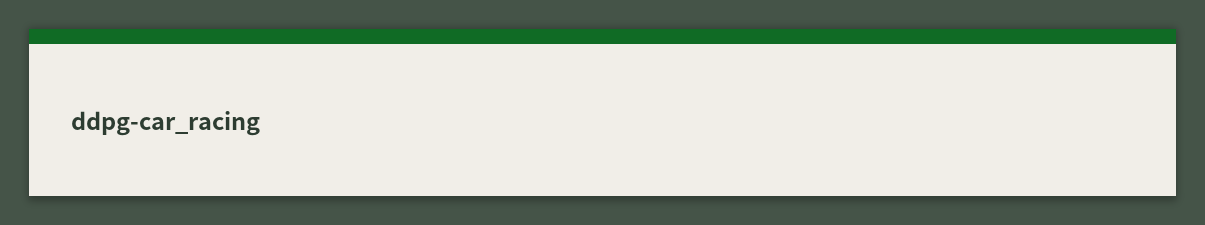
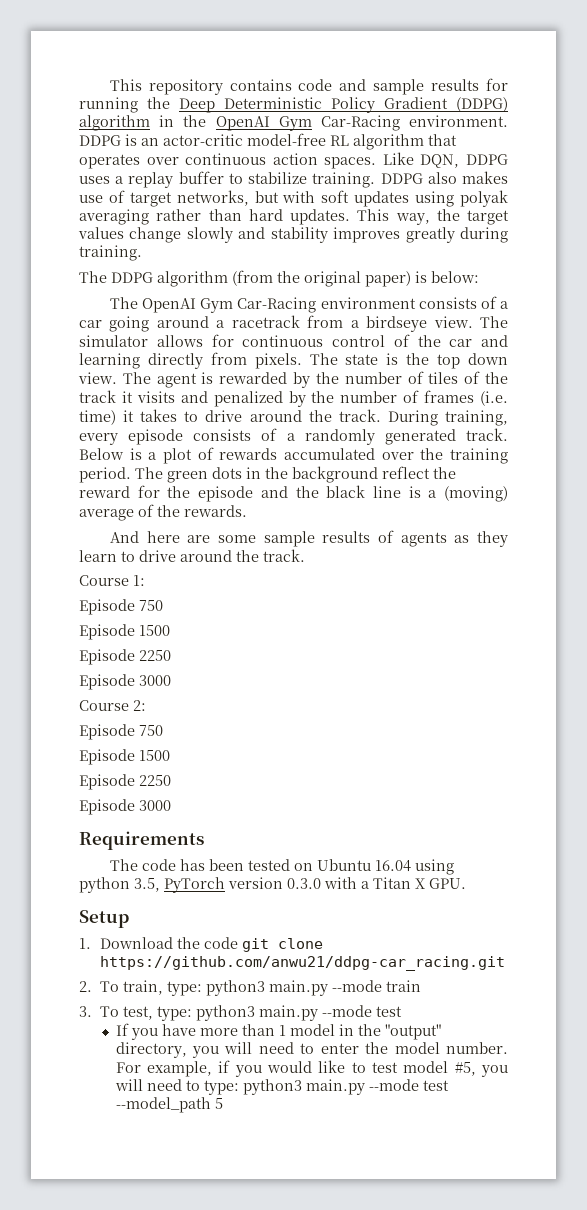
- ddpg-car_racing
+ This repository contains code and sample results for running the Deep Deterministic Policy Gradient (DDPG) algorithm in the OpenAI Gym Car-Racing environment. DDPG is an actor-critic model-free RL algorithm that operates over continuous action spaces. Like DQN, DDPG uses a replay buffer to stabilize training. DDPG also makes use of target networks, but with soft updates using polyak averaging rather than hard updates. This way, the target values change slowly and stability improves greatly during training.
+ The DDPG algorithm (from the original paper) is below:
+ The OpenAI Gym Car-Racing environment consists of a car going around a racetrack from a birdseye view. The simulator allows for continuous control of the car and learning directly from pixels. The state is the top down view. The agent is rewarded by the number of tiles of the track it visits and penalized by the number of frames (i.e. time) it takes to drive around the track. During training, every episode consists of a randomly generated track. Below is a plot of rewards accumulated over the training period. The green dots in the background reflect the reward for the episode and the black line is a (moving) average of the rewards.
+ And here are some sample results of agents as they learn to drive around the track.
+ Course 1:
+ Episode 750
+ Episode 1500
+ Episode 2250
+ Episode 3000
+ Course 2:
+ Episode 750
+ Episode 1500
+ Episode 2250
+ Episode 3000
+ Requirements
+ The code has been tested on Ubuntu 16.04 using python 3.5, PyTorch version 0.3.0 with a Titan X GPU.
+ Setup
+ 1. Download the code git clone https://github.com/anwu21/ddpg-car_racing.git
+ 2. To train, type: python3 main.py --mode train
+ 3. To test, type: python3 main.py --mode test
+ If you have more than 1 model in the "output" directory, you will need to enter the model number. For example, if you would like to test model #5, you will need to type: python3 main.py --mode test --model_path 5

